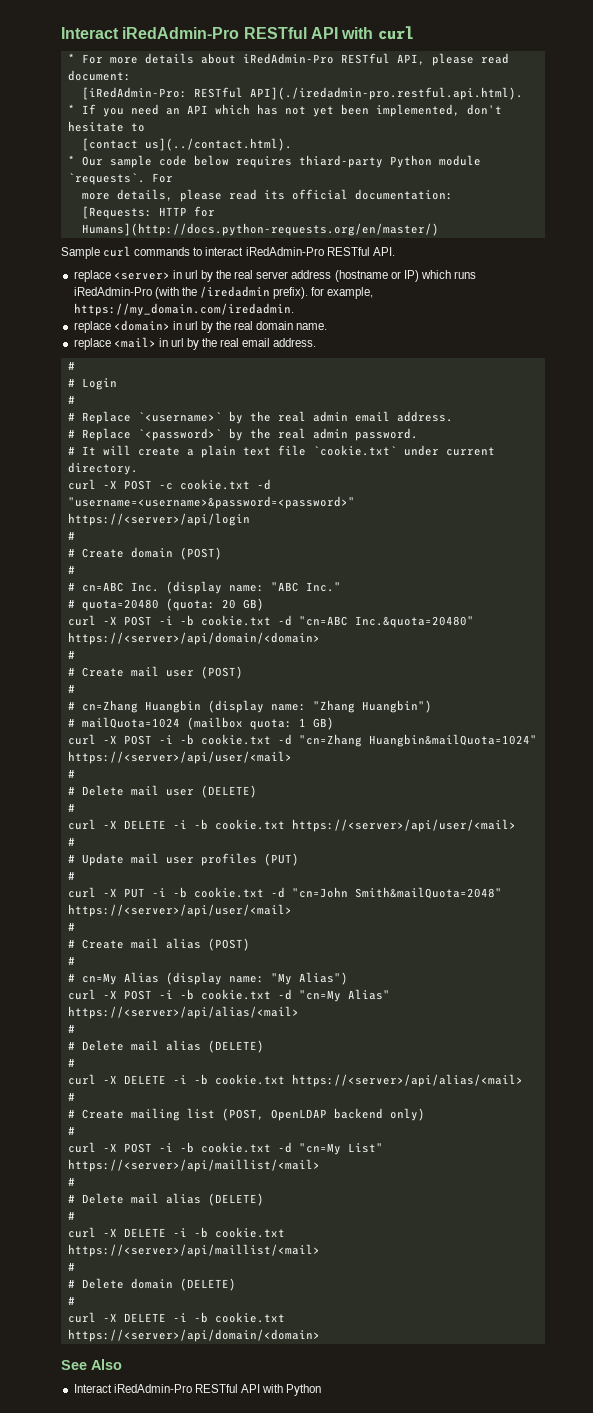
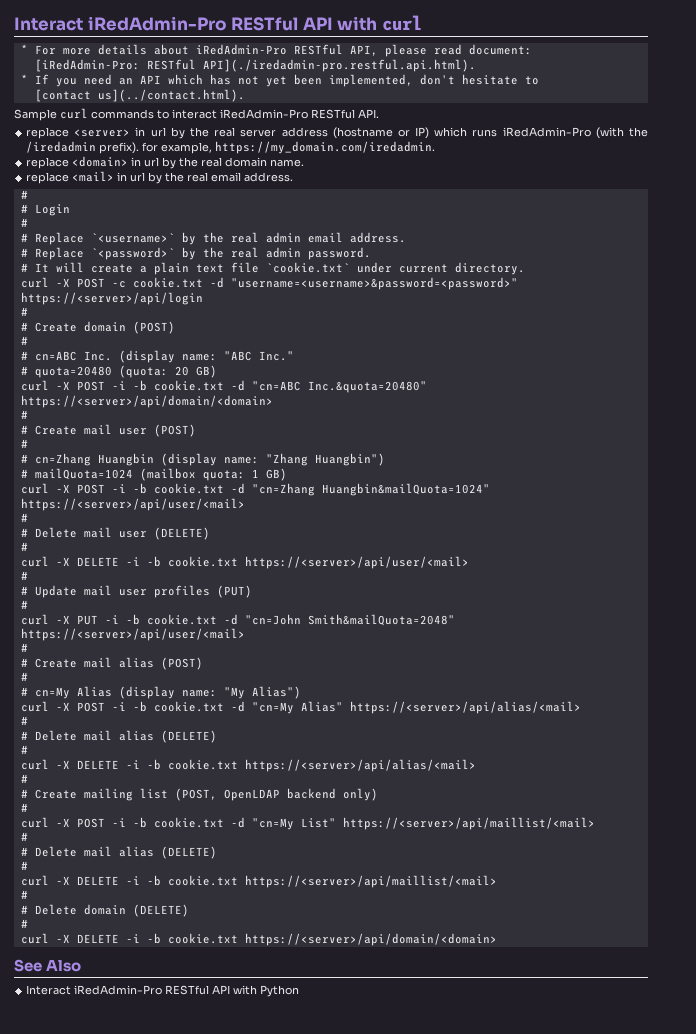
- * Our sample code below requires thiard-party Python module `requests`. For
- more details, please read its official documentation:
- [Requests: HTTP for Humans](http://docs.python-requests.org/en/master/)

